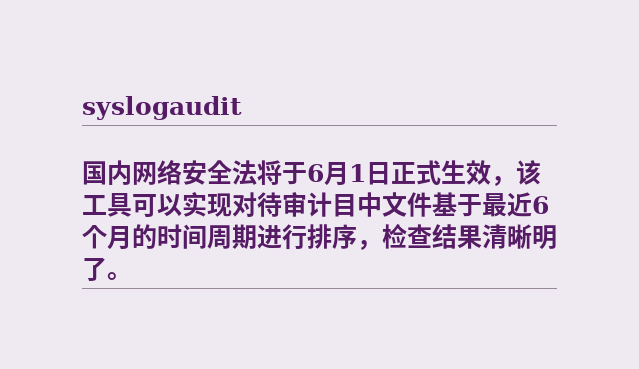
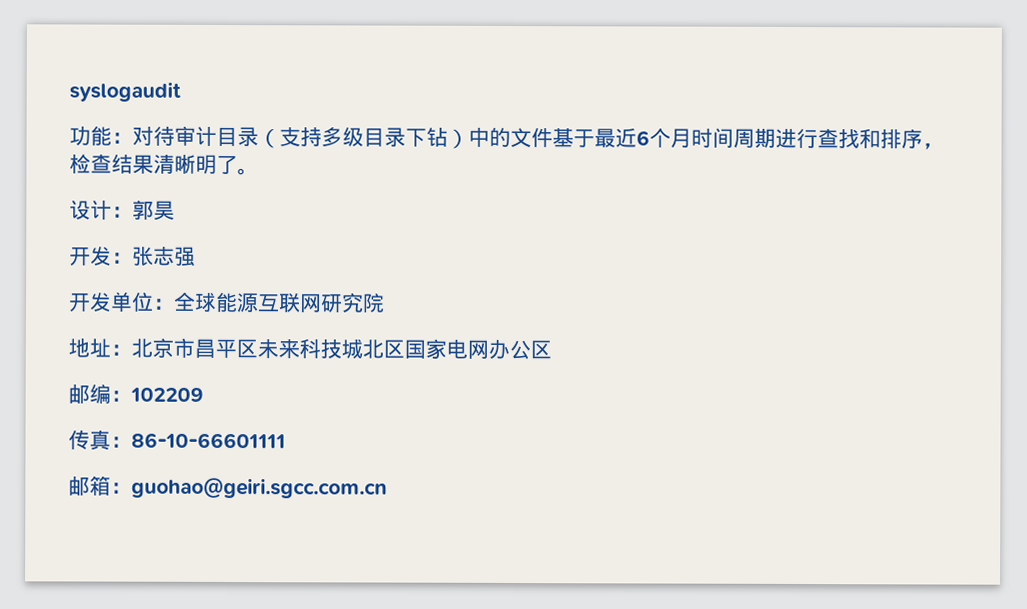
- 国内网络安全法将于6月1日正式生效，该工具可以实现对待审计目中文件基于最近6个月的时间周期进行排序，检查结果清晰明了。
+ 功能：对待审计目录（支持多级目录下钻）中的文件基于最近6个月时间周期进行查找和排序，检查结果清晰明了。
+ 设计：郭昊
+ 开发：张志强
+ 开发单位：全球能源互联网研究院
+ 地址：北京市昌平区未来科技城北区国家电网办公区
+ 邮编：102209
+ 传真：86-10-66601111
+ 邮箱：guohao@geiri.sgcc.com.cn

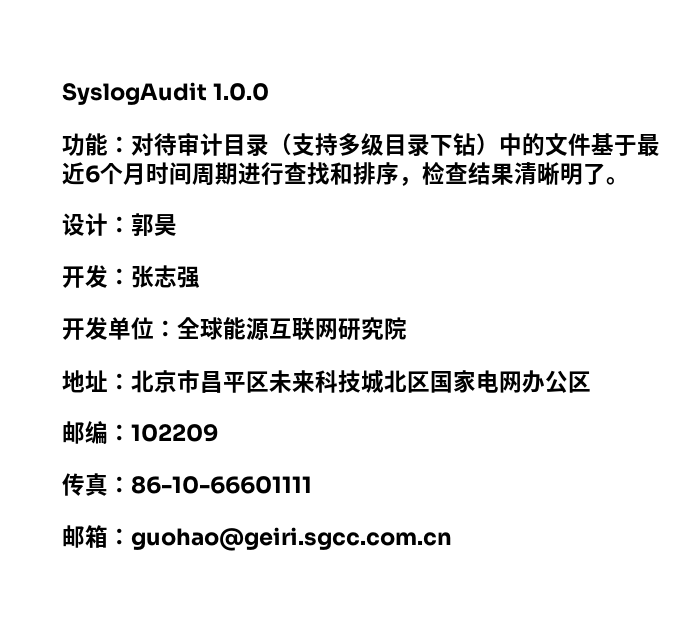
- syslogaudit
+ SyslogAudit 1.0.0

